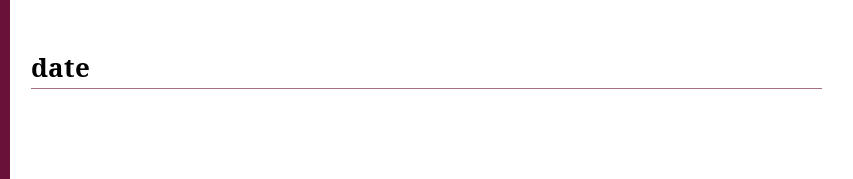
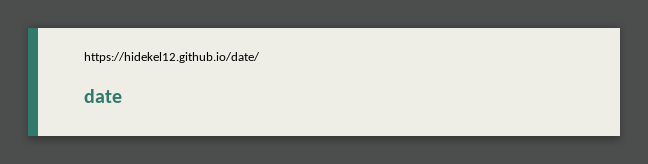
+ https://hidekel12.github.io/date/

